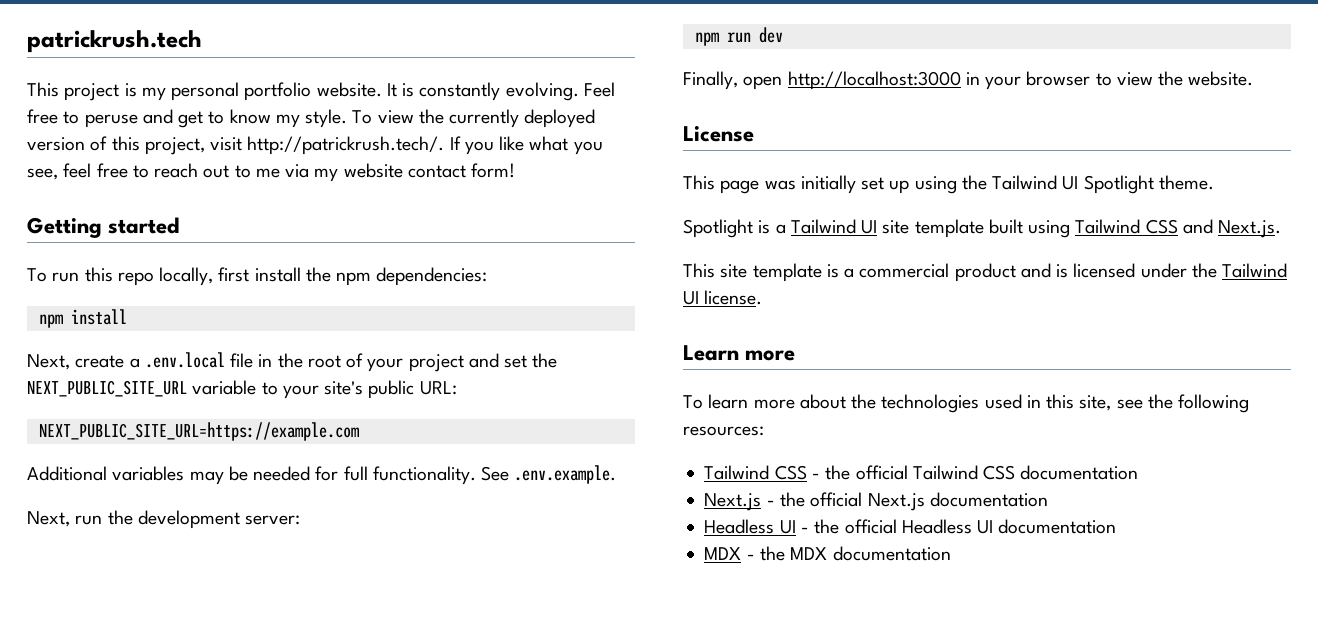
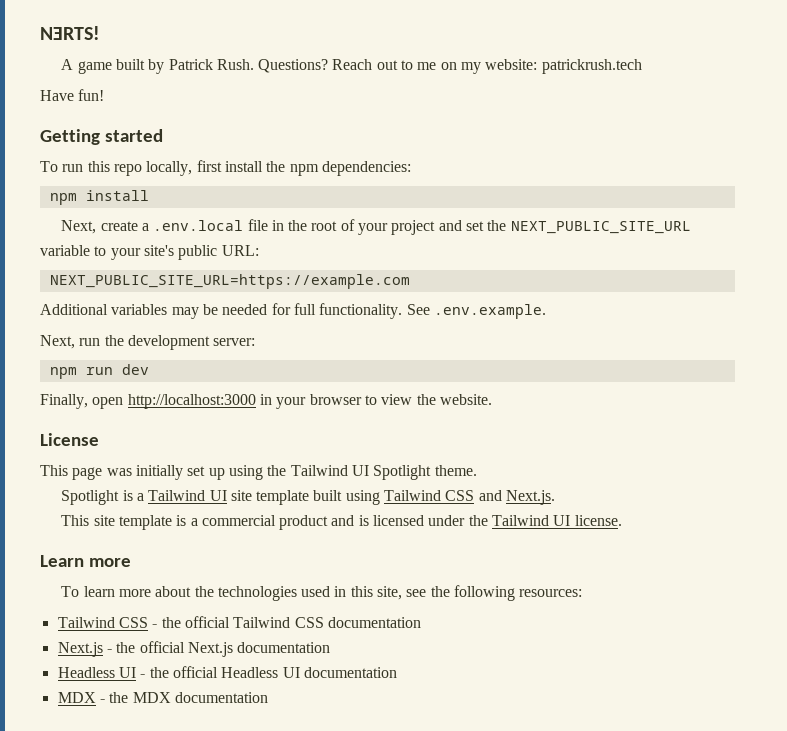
- patrickrush.tech
- This project is my personal portfolio website. It is constantly evolving. Feel free to peruse and get to know my style. To view the currently deployed version of this project, visit http://patrickrush.tech/. If you like what you see, feel free to reach out to me via my website contact form!
+ NƎRTS!
+ A game built by Patrick Rush. Questions? Reach out to me on my website: patrickrush.tech
+ Have fun!

